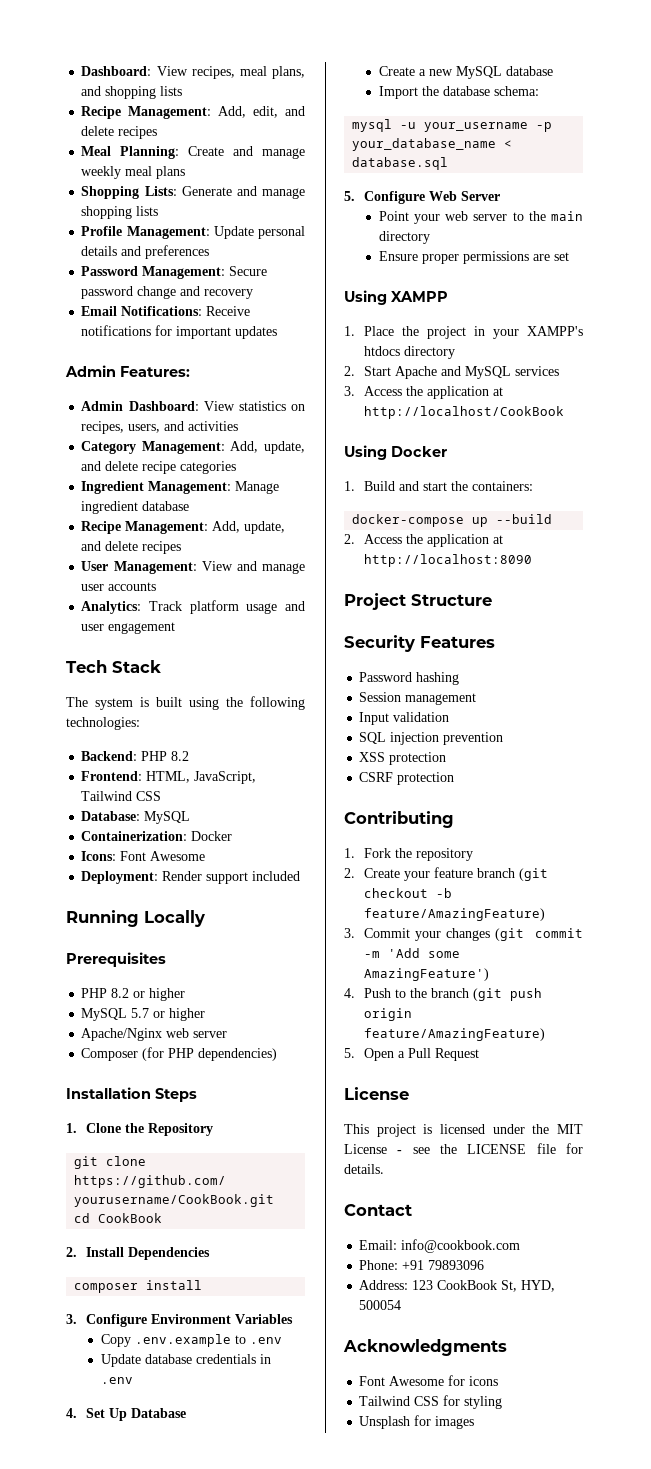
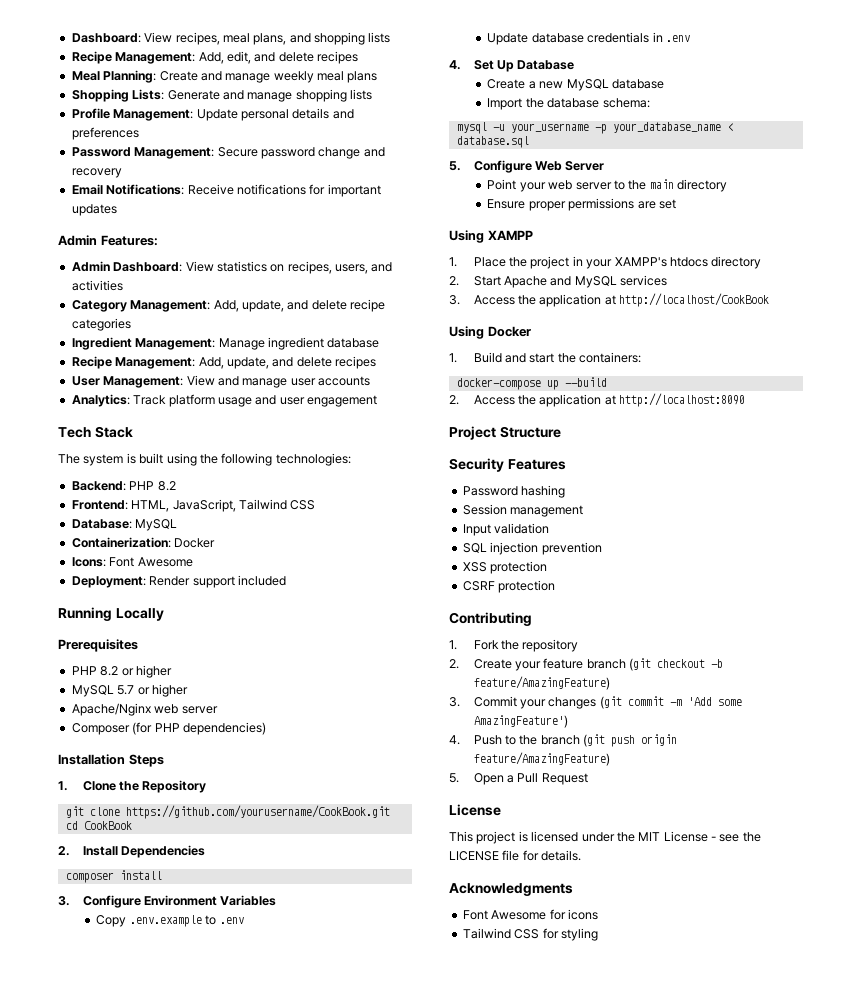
- Contact
- Email: info@cookbook.com
- Phone: +91 79893096
- Address: 123 CookBook St, HYD, 500054
- Unsplash for images

